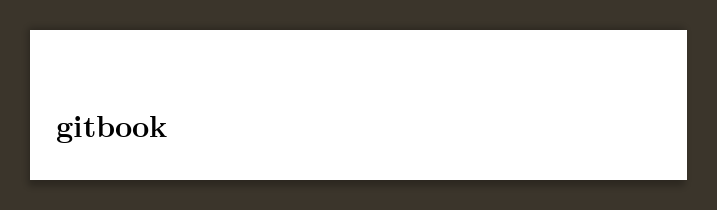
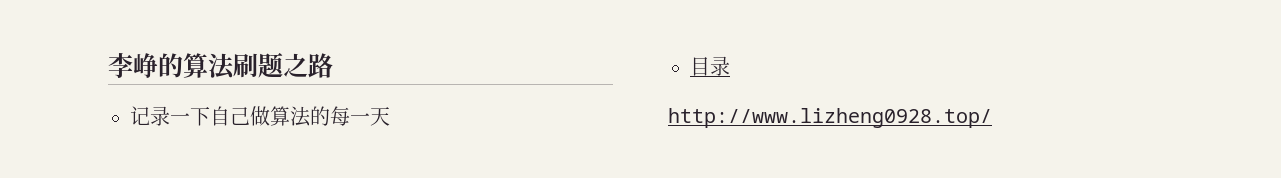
- gitbook
+ 李峥的算法刷题之路
+ 记录一下自己做算法的每一天
+ 目录
+ http://www.lizheng0928.top/

